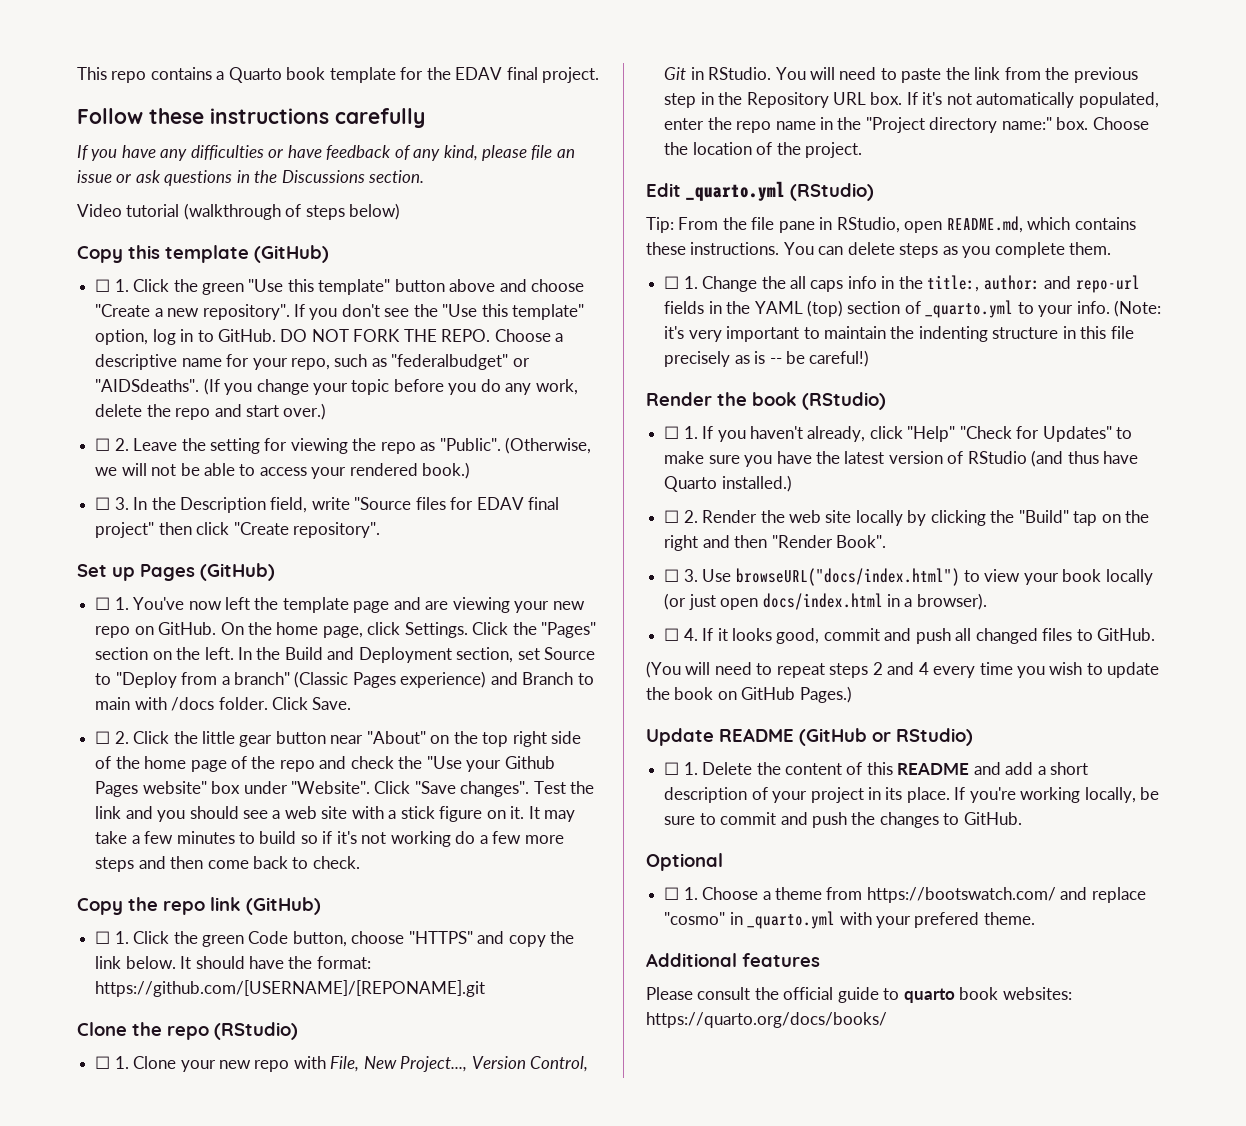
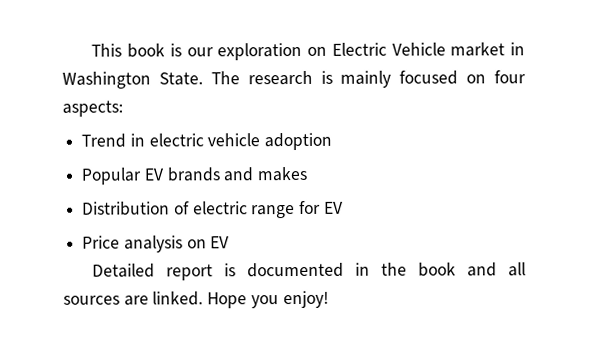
- This repo contains a Quarto book template for the EDAV final project.
- Follow these instructions carefully
- If you have any difficulties or have feedback of any kind, please file an issue or ask questions in the Discussions section.
- Video tutorial (walkthrough of steps below)
- Copy this template (GitHub)
- ☐ 1. Click the green "Use this template" button above and choose "Create a new repository". If you don't see the "Use this template" option, log in to GitHub. DO NOT FORK THE REPO. Choose a descriptive name for your repo, such as "federalbudget" or "AIDSdeaths". (If you change your topic before you do any work, delete the repo and start over.)
- ☐ 2. Leave the setting for viewing the repo as "Public". (Otherwise, we will not be able to access your rendered book.)
- ☐ 3. In the Description field, write "Source files for EDAV final project" then click "Create repository".
- Set up Pages (GitHub)
- ☐ 1. You've now left the template page and are viewing your new repo on GitHub. On the home page, click Settings. Click the "Pages" section on the left. In the Build and Deployment section, set Source to "Deploy from a branch" (Classic Pages experience) and Branch to main with /docs folder. Click Save.
- ☐ 2. Click the little gear button near "About" on the top right side of the home page of the repo and check the "Use your Github Pages website" box under "Website". Click "Save changes". Test the link and you should see a web site with a stick figure on it. It may take a few minutes to build so if it's not working do a few more steps and then come back to check.
- Copy the repo link (GitHub)
- ☐ 1. Click the green Code button, choose "HTTPS" and copy the link below. It should have the format: https://github.com/[USERNAME]/[REPONAME].git
- Clone the repo (RStudio)
- ☐ 1. Clone your new repo with File, New Project..., Version Control, Git in RStudio. You will need to paste the link from the previous step in the Repository URL box. If it's not automatically populated, enter the repo name in the "Project directory name:" box. Choose the location of the project.
- Edit _quarto.yml (RStudio)
- Tip: From the file pane in RStudio, open README.md, which contains these instructions. You can delete steps as you complete them.
- ☐ 1. Change the all caps info in the title:, author: and repo-url fields in the YAML (top) section of _quarto.yml to your info. (Note: it's very important to maintain the indenting structure in this file precisely as is -- be careful!)
- Render the book (RStudio)
- ☐ 1. If you haven't already, click "Help" "Check for Updates" to make sure you have the latest version of RStudio (and thus have Quarto installed.)
- ☐ 2. Render the web site locally by clicking the "Build" tap on the right and then "Render Book".
- ☐ 3. Use browseURL("docs/index.html") to view your book locally (or just open docs/index.html in a browser).
- ☐ 4. If it looks good, commit and push all changed files to GitHub.
- (You will need to repeat steps 2 and 4 every time you wish to update the book on GitHub Pages.)
- Update README (GitHub or RStudio)
- ☐ 1. Delete the content of this README and add a short description of your project in its place. If you're working locally, be sure to commit and push the changes to GitHub.
- Optional
- ☐ 1. Choose a theme from https://bootswatch.com/ and replace "cosmo" in _quarto.yml with your prefered theme.
- Additional features
- Please consult the official guide to quarto book websites: https://quarto.org/docs/books/
+ This book is our exploration on Electric Vehicle market in Washington State. The research is mainly focused on four aspects:
+ Trend in electric vehicle adoption
+ Popular EV brands and makes
+ Distribution of electric range for EV
+ Price analysis on EV
+ Detailed report is documented in the book and all sources are linked. Hope you enjoy!

